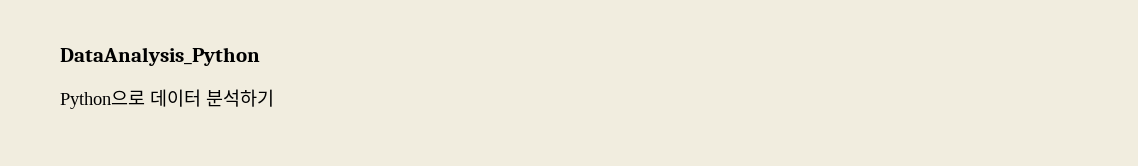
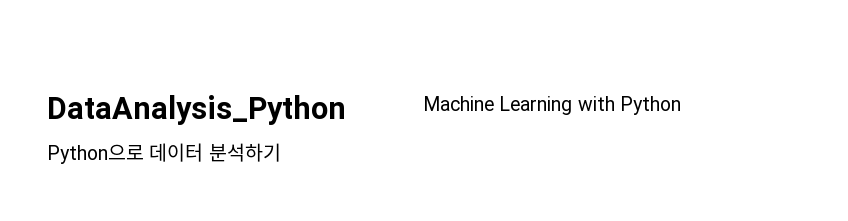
+ Machine Learning with Python

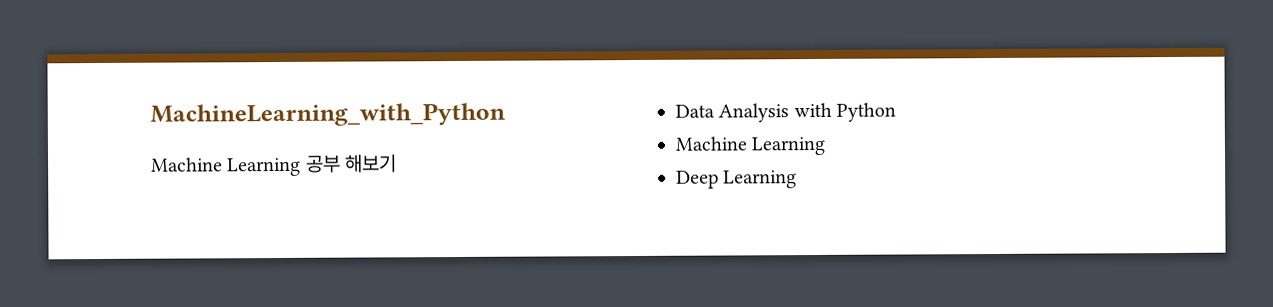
- DataAnalysis_Python
- Python으로 데이터 분석하기
- Machine Learning with Python
+ MachineLearning_with_Python
+ Machine Learning 공부 해보기
+ Data Analysis with Python
+ Machine Learning
+ Deep Learning

